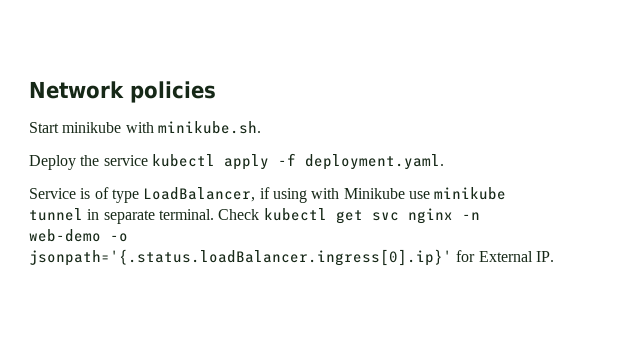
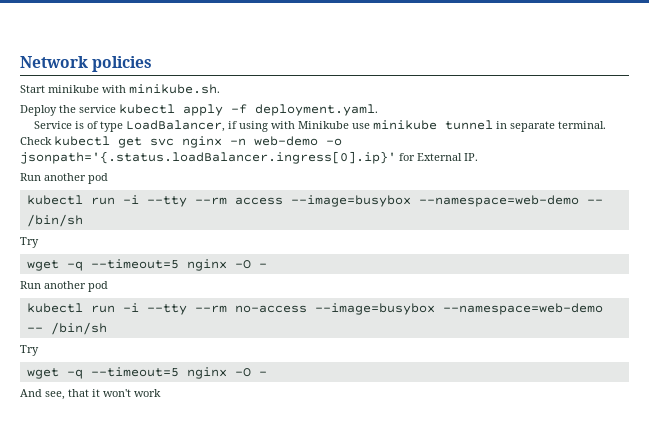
  Check kubectl get svc nginx -n web-demo -o jsonpath='{.status.loadBalancer.ingress[0].ip}' for External IP.
+ Run another pod
+ kubectl run -i --tty --rm access --image=busybox --namespace=web-demo -- /bin/sh
+ Try
+ wget -q --timeout=5 nginx -O -
+ Run another pod
+ kubectl run -i --tty --rm no-access --image=busybox --namespace=web-demo -- /bin/sh
+ Try
+ wget -q --timeout=5 nginx -O -
+ And see, that it won't work

